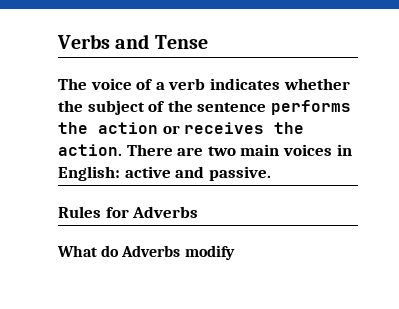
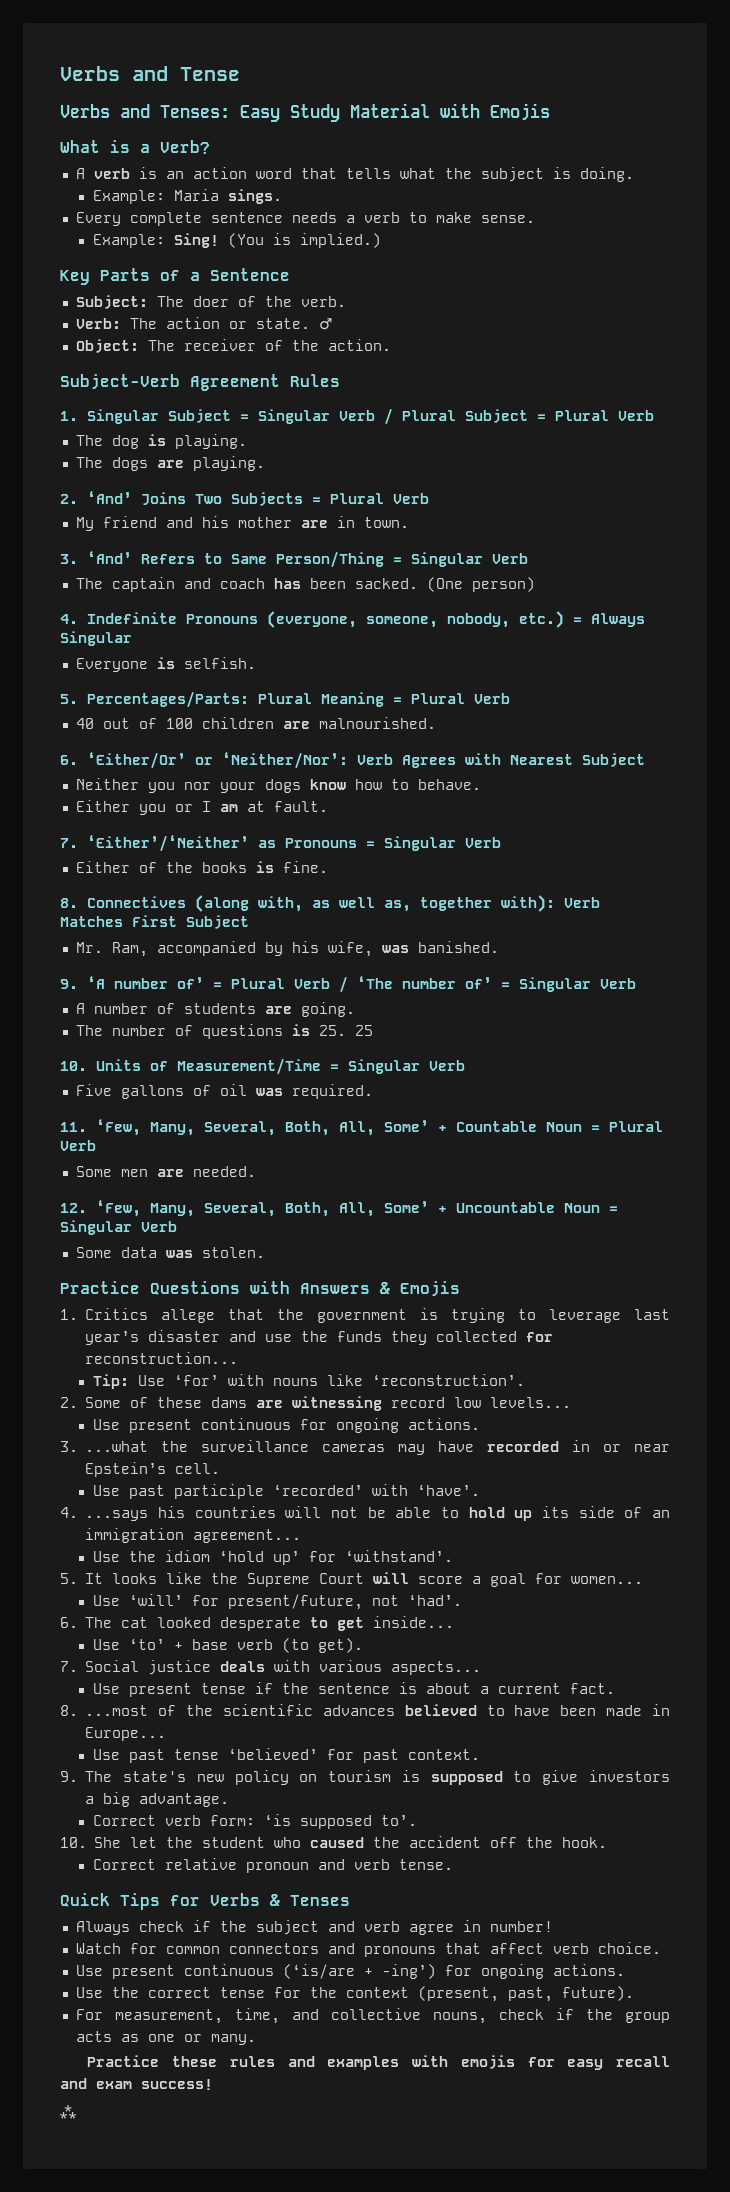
- The voice of a verb indicates whether the subject of the sentence performs the action or receives the action. There are two main voices in English: active and passive.
- Rules for Adverbs
- What do Adverbs modify
+ Verbs and Tenses: Easy Study Material with Emojis
+ What is a Verb?
+ A verb is an action word that tells what the subject is doing.
+ Example: Maria sings.
+ Every complete sentence needs a verb to make sense.
+ Example: Sing! (You is implied.)
+ Key Parts of a Sentence
+ Subject: The doer of the verb.
+ Verb: The action or state. ♂
+ Object: The receiver of the action.
+ Subject-Verb Agreement Rules
+ 1. Singular Subject = Singular Verb / Plural Subject = Plural Verb
+ The dog is playing.
+ The dogs are playing.
+ 2. ‘And’ Joins Two Subjects = Plural Verb
+ My friend and his mother are in town.
+ 3. ‘And’ Refers to Same Person/Thing = Singular Verb
+ The captain and coach has been sacked. (One person)
+ 4. Indefinite Pronouns (everyone, someone, nobody, etc.) = Always Singular
+ Everyone is selfish.
+ 5. Percentages/Parts: Plural Meaning = Plural Verb
+ 40 out of 100 children are malnourished.
+ 6. ‘Either/Or’ or ‘Neither/Nor’: Verb Agrees with Nearest Subject
+ Neither you nor your dogs know how to behave.
+ Either you or I am at fault.
+ 7. ‘Either’/‘Neither’ as Pronouns = Singular Verb
+ Either of the books is fine.
+ 8. Connectives (along with, as well as, together with): Verb Matches First Subject
+ Mr. Ram, accompanied by his wife, was banished.
+ 9. ‘A number of’ = Plural Verb / ‘The number of’ = Singular Verb
+ A number of students are going.
+ The number of questions is 25. 25
+ 10. Units of Measurement/Time = Singular Verb
+ Five gallons of oil was required.
+ 11. ‘Few, Many, Several, Both, All, Some’ + Countable Noun = Plural Verb
+ Some men are needed.
+ 12. ‘Few, Many, Several, Both, All, Some’ + Uncountable Noun = Singular Verb
+ Some data was stolen.
+ Practice Questions with Answers & Emojis
+ 1. Critics allege that the government is trying to leverage last year’s disaster and use the funds they collected for reconstruction...
+ Tip: Use ‘for’ with nouns like ‘reconstruction’.
+ 2. Some of these dams are witnessing record low levels...
+ Use present continuous for ongoing actions.
+ 3. ...what the surveillance cameras may have recorded in or near Epstein’s cell.
+ Use past participle ‘recorded’ with ‘have’.
+ 4. ...says his countries will not be able to hold up its side of an immigration agreement...
+ Use the idiom ‘hold up’ for ‘withstand’.
+ 5. It looks like the Supreme Court will score a goal for women...
+ Use ‘will’ for present/future, not ‘had’.
+ 6. The cat looked desperate to get inside...
+ Use ‘to’ + base verb (to get).
+ 7. Social justice deals with various aspects...
+ Use present tense if the sentence is about a current fact.
+ 8. ...most of the scientific advances believed to have been made in Europe...
+ Use past tense ‘believed’ for past context.
+ 9. The state's new policy on tourism is supposed to give investors a big advantage.
+ Correct verb form: ‘is supposed to’.
+ 10. She let the student who caused the accident off the hook.
+ Correct relative pronoun and verb tense.
+ Quick Tips for Verbs & Tenses
+ Always check if the subject and verb agree in number!
+ Watch for common connectors and pronouns that affect verb choice.
+ Use present continuous (‘is/are + -ing’) for ongoing actions.
+ Use the correct tense for the context (present, past, future).
+ For measurement, time, and collective nouns, check if the group acts as one or many.
+ Practice these rules and examples with emojis for easy recall and exam success!
+ ⁂

